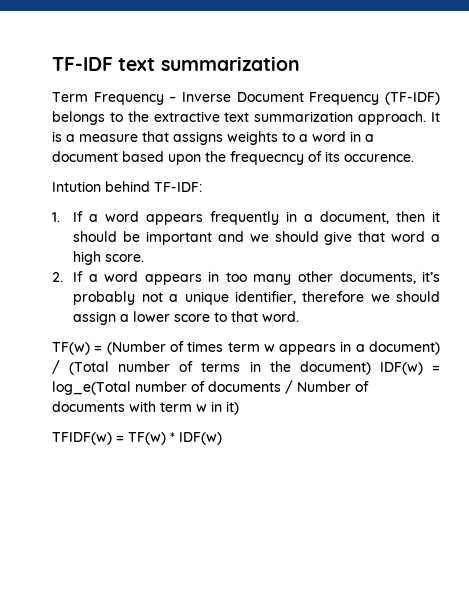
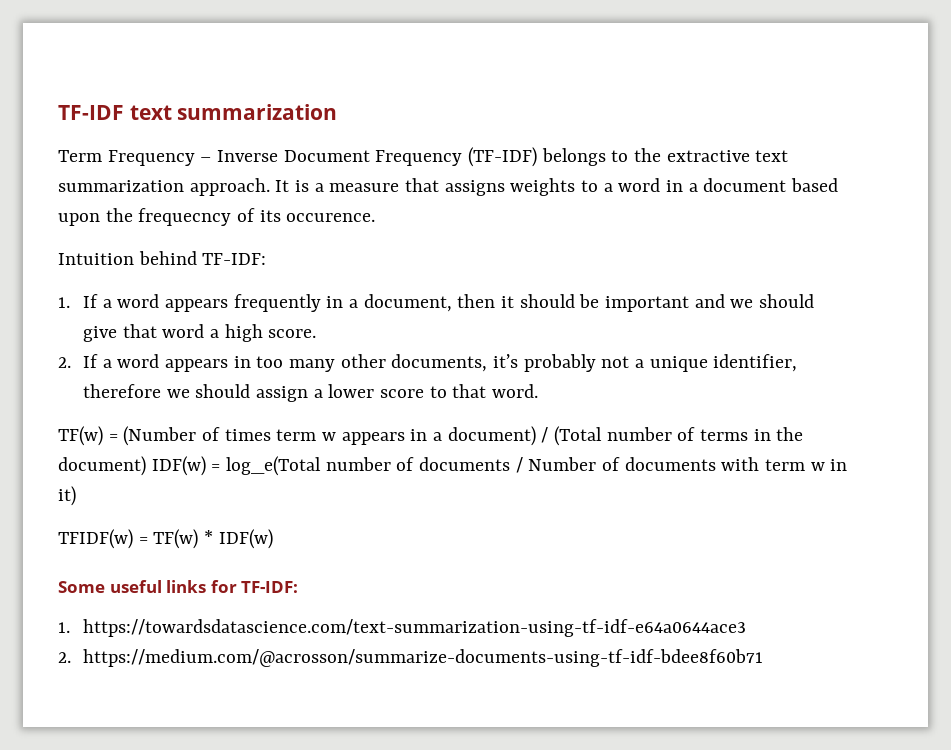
- Intution behind TF-IDF:
+ Intuition behind TF-IDF:
+ Some useful links for TF-IDF:
+ 1. https://towardsdatascience.com/text-summarization-using-tf-idf-e64a0644ace3
+ 2. https://medium.com/@acrosson/summarize-documents-using-tf-idf-bdee8f60b71

